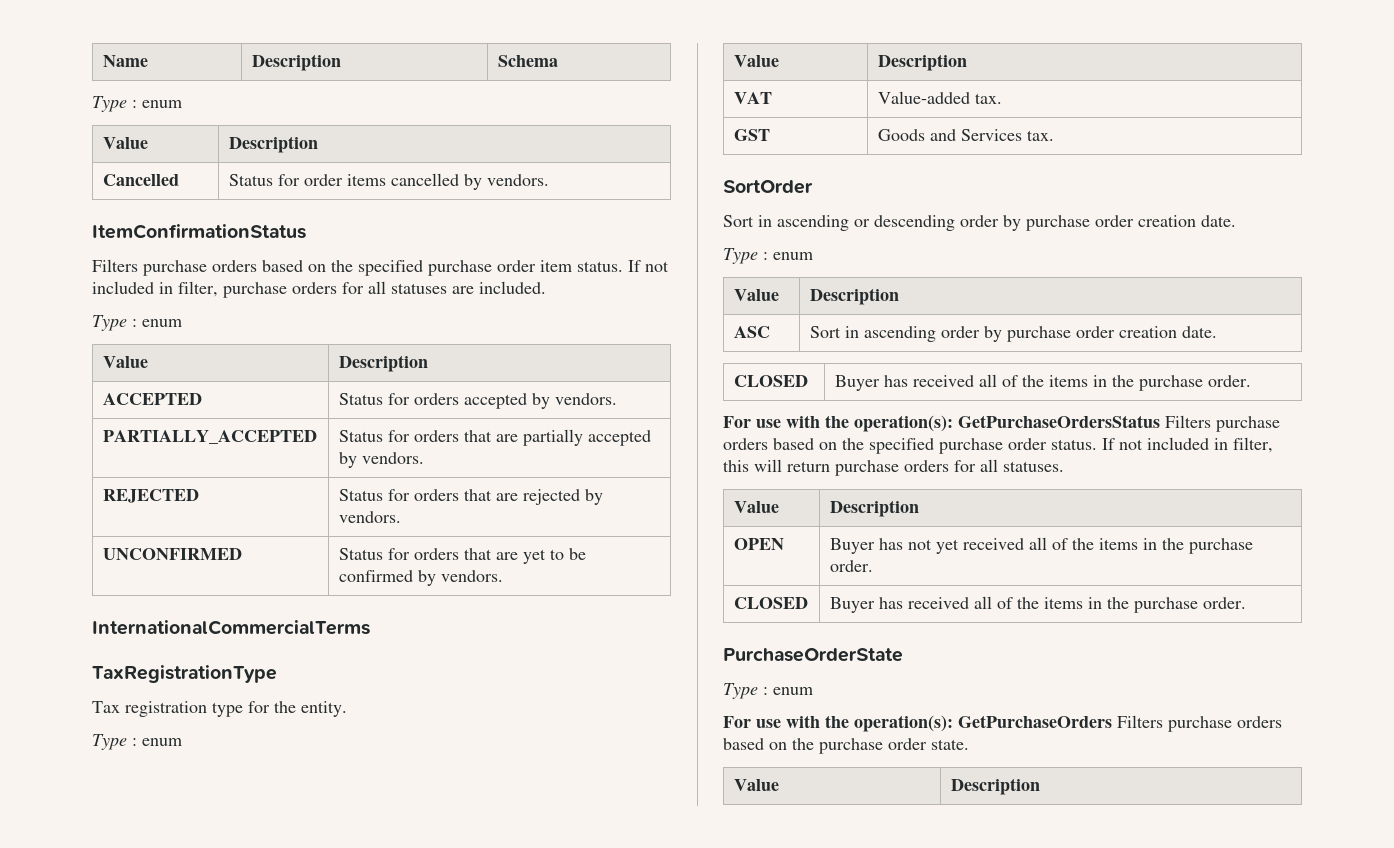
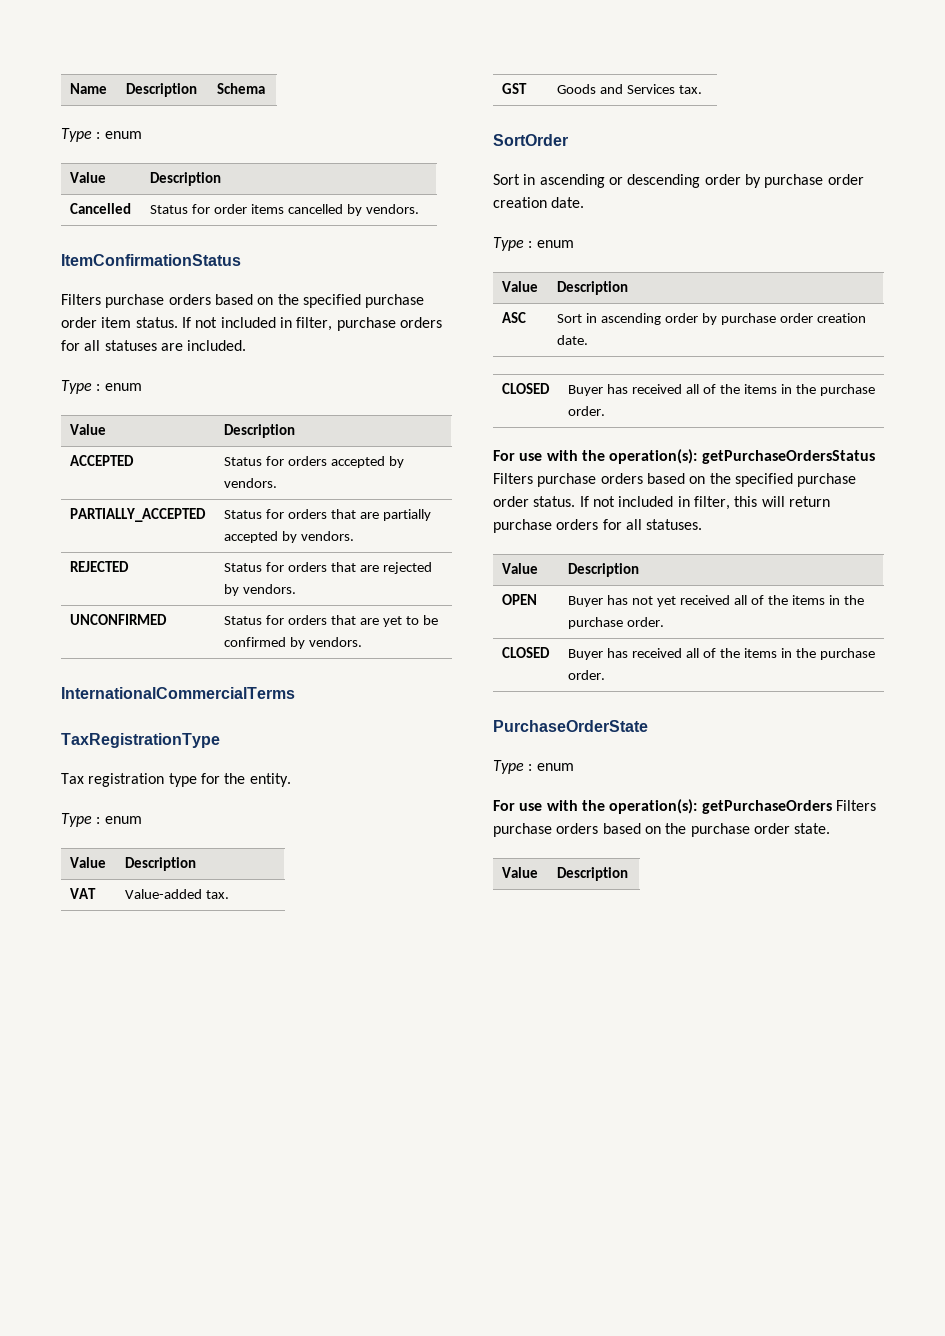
- For use with the operation(s): GetPurchaseOrdersStatus Filters purchase orders based on the specified purchase order status.
+ For use with the operation(s): getPurchaseOrdersStatus Filters purchase orders based on the specified purchase order status.
- For use with the operation(s): GetPurchaseOrders Filters purchase orders based on the purchase order state.
+ For use with the operation(s): getPurchaseOrders Filters purchase orders based on the purchase order state.

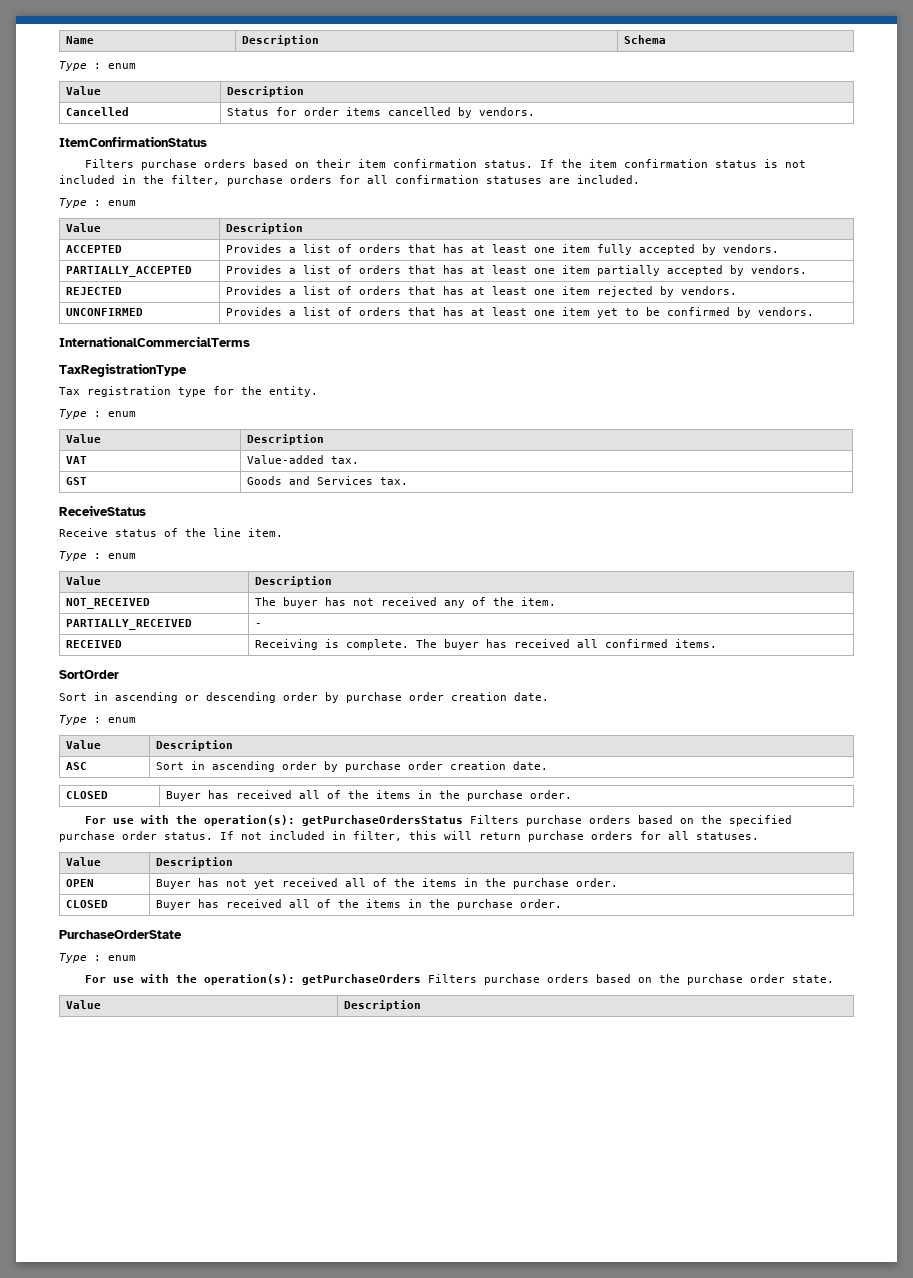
- Filters purchase orders based on the specified purchase order item status. If not included in filter, purchase orders for all statuses are included.
+ Filters purchase orders based on their item confirmation status. If the item confirmation status is not included in the filter, purchase orders for all confirmation statuses are included.
- ACCEPTED | Status for orders accepted by vendors.
- PARTIALLY_ACCEPTED | Status for orders that are partially accepted by vendors.
+ ACCEPTED | Provides a list of orders that has at least one item fully accepted by vendors.
+ PARTIALLY_ACCEPTED | Provides a list of orders that has at least one item partially accepted by vendors.
- REJECTED | Status for orders that are rejected by vendors.
- UNCONFIRMED | Status for orders that are yet to be confirmed by vendors.
+ REJECTED | Provides a list of orders that has at least one item rejected by vendors.
+ UNCONFIRMED | Provides a list of orders that has at least one item yet to be confirmed by vendors.
+ ReceiveStatus
+ Receive status of the line item.
+ Type : enum
+ Value | Description
+ NOT_RECEIVED | The buyer has not received any of the item.
+ PARTIALLY_RECEIVED | -
+ RECEIVED | Receiving is complete. The buyer has received all confirmed items.

